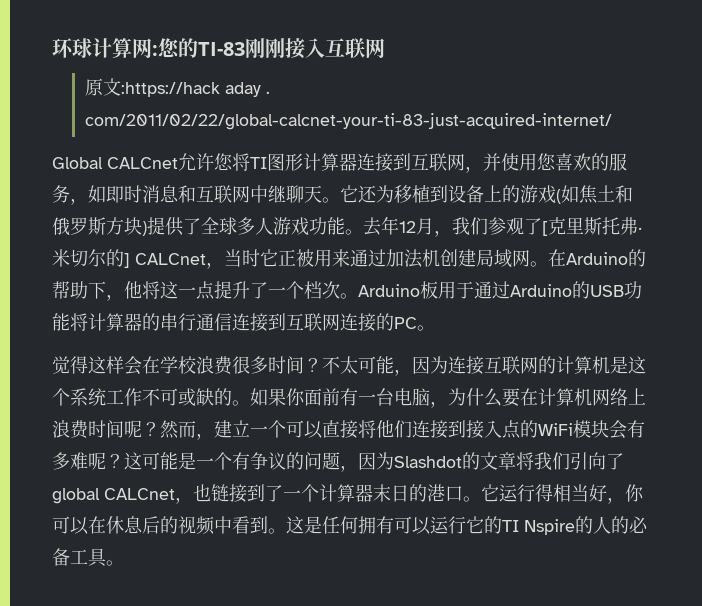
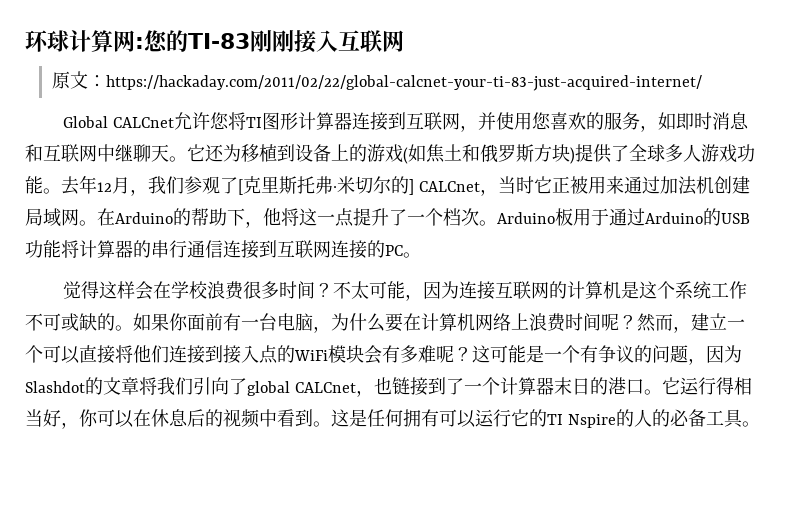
- 原文:https://hack aday . com/2011/02/22/global-calcnet-your-ti-83-just-acquired-internet/
+ 原文：https://hackaday.com/2011/02/22/global-calcnet-your-ti-83-just-acquired-internet/

